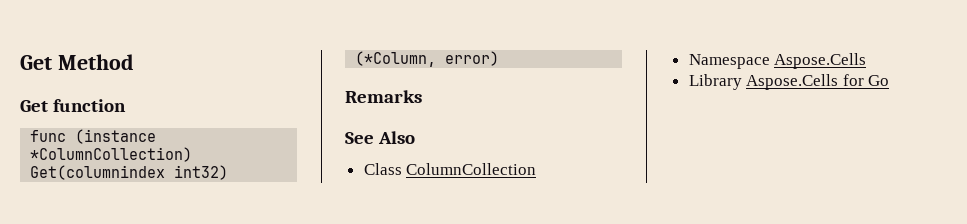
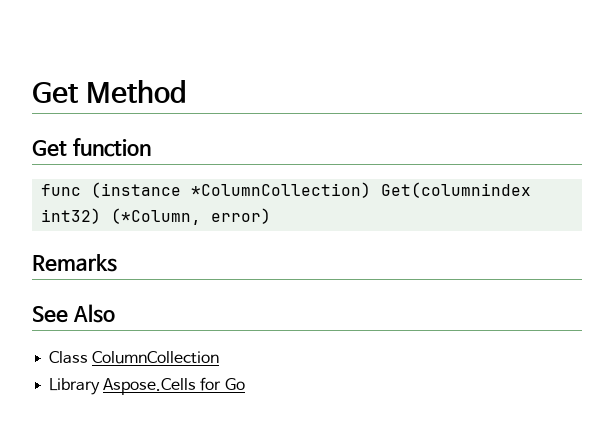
- Namespace Aspose.Cells

